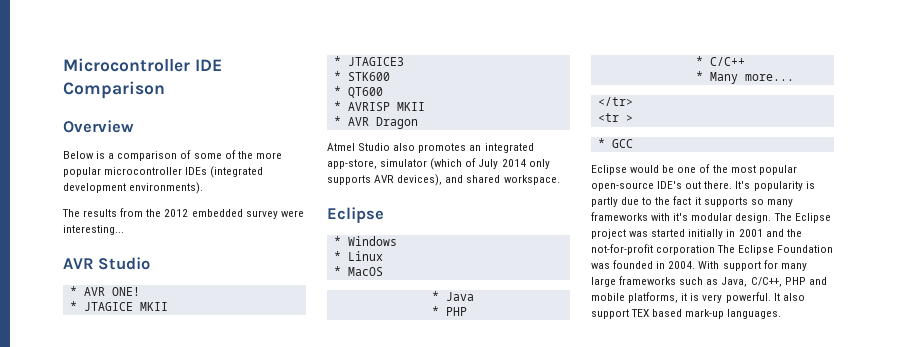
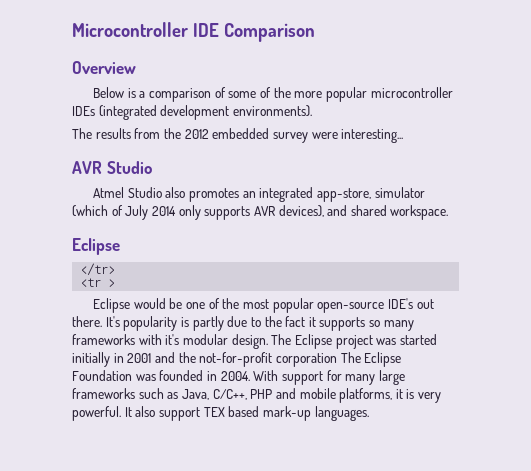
- * AVR ONE!
- * JTAGICE MKII
- * JTAGICE3
- * STK600
- * QT600
- * AVRISP MKII
- * AVR Dragon
- * Windows
- * Linux
- * MacOS
- * Java
- * PHP
- * C/C++
- * Many more...
- * GCC

